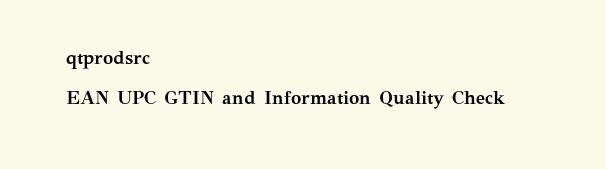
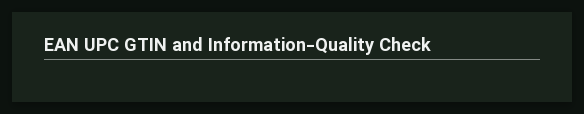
- qtprodsrc
- EAN UPC GTIN and Information Quality Check
+ EAN UPC GTIN and Information-Quality Check

